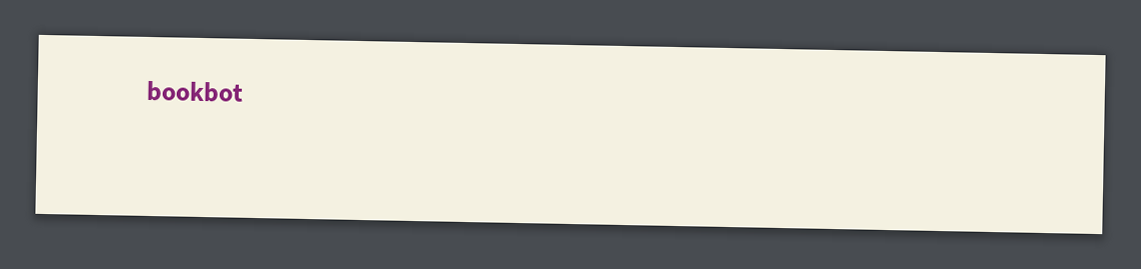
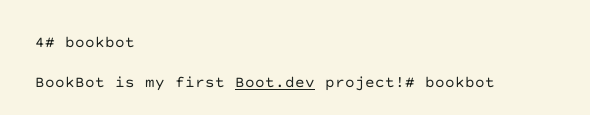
- bookbot
+ 4# bookbot
+ BookBot is my first Boot.dev project!# bookbot

